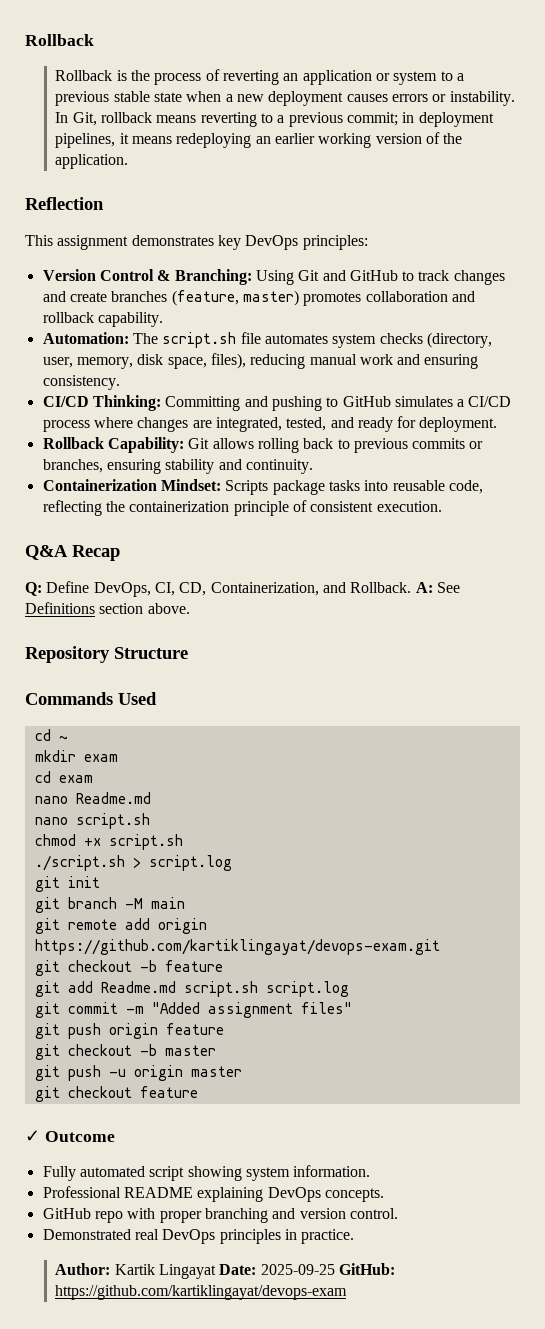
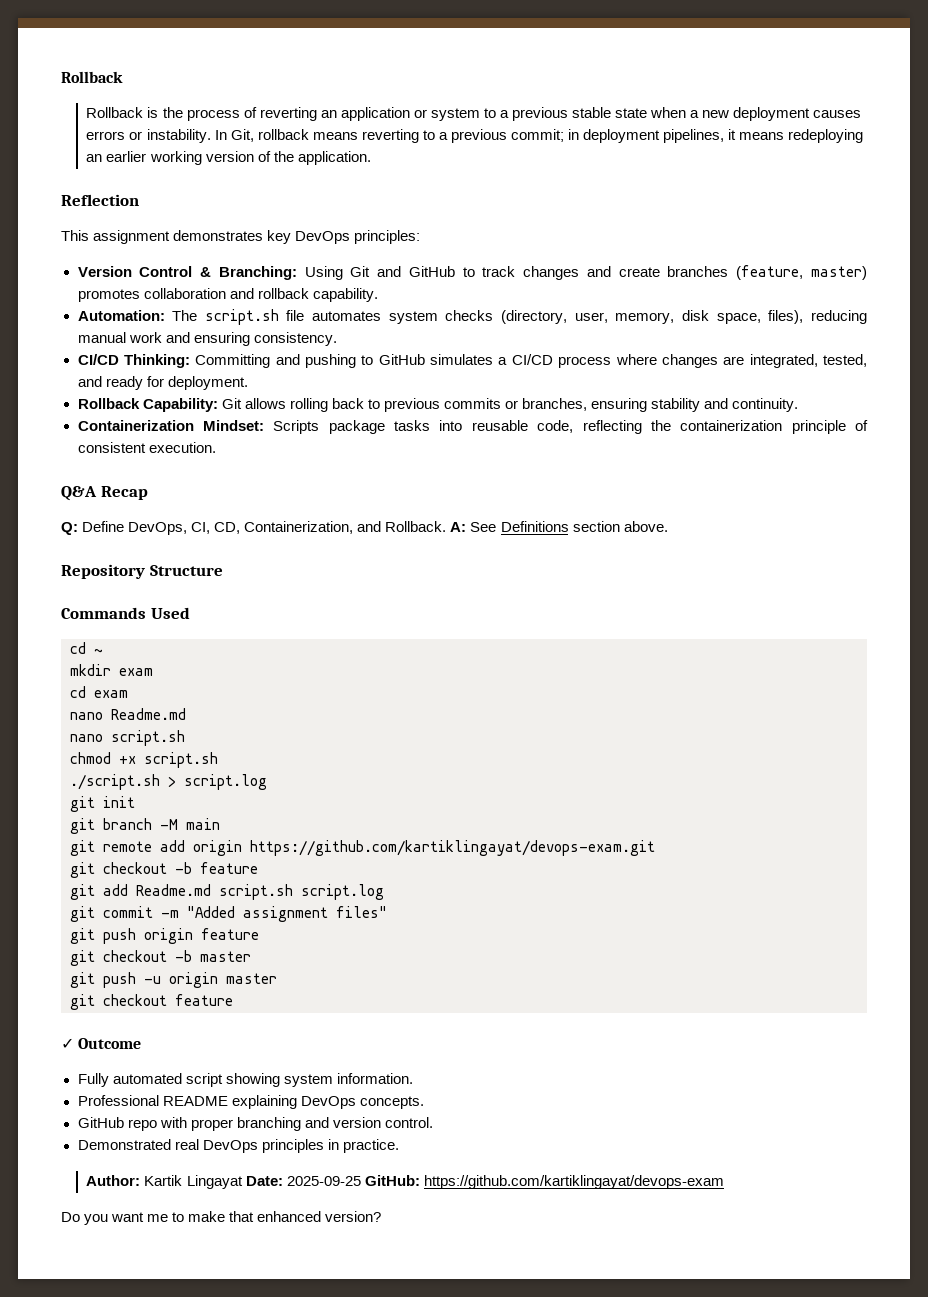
+ Do you want me to make that enhanced version?

